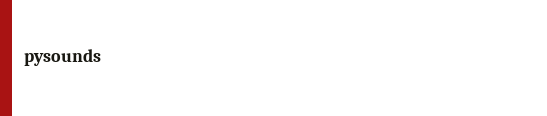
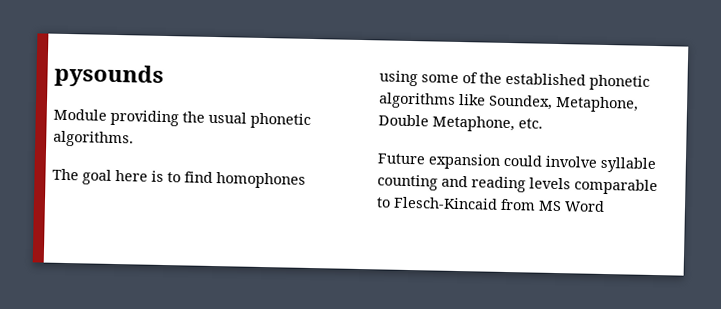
+ Module providing the usual phonetic algorithms.
+ The goal here is to find homophones using some of the established phonetic algorithms like Soundex, Metaphone, Double Metaphone, etc.
+ Future expansion could involve syllable counting and reading levels comparable to Flesch-Kincaid from MS Word

